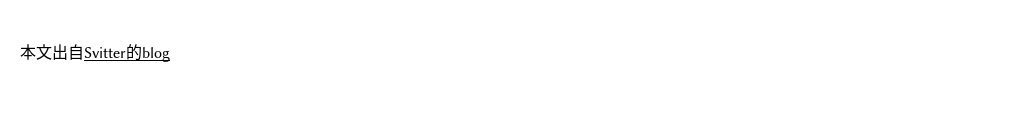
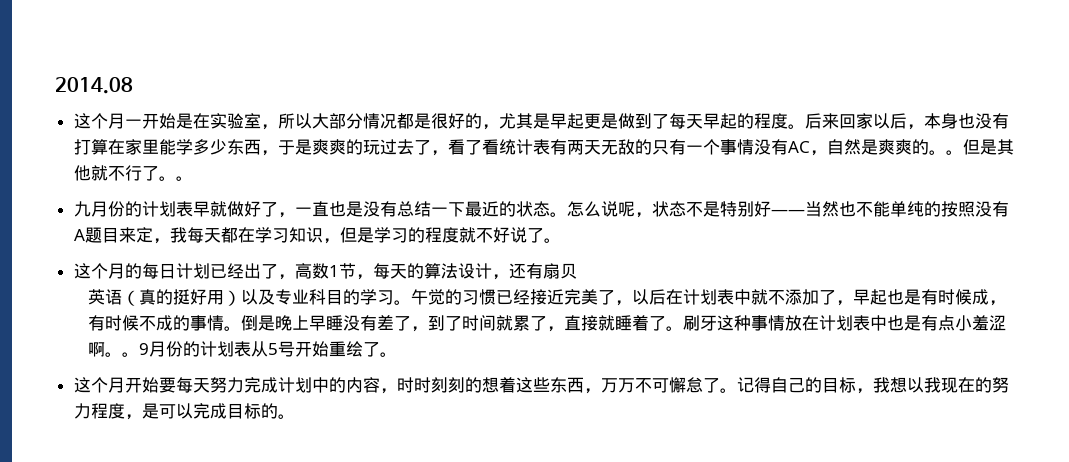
- 本文出自Svitter的blog
+ 2014.08
+ 这个月一开始是在实验室，所以大部分情况都是很好的，尤其是早起更是做到了每天早起的程度。后来回家以后，本身也没有打算在家里能学多少东西，于是爽爽的玩过去了，看了看统计表有两天无敌的只有一个事情没有AC，自然是爽爽的。。但是其他就不行了。。
+ 九月份的计划表早就做好了，一直也是没有总结一下最近的状态。怎么说呢，状态不是特别好——当然也不能单纯的按照没有A题目来定，我每天都在学习知识，但是学习的程度就不好说了。
+ 这个月的每日计划已经出了，高数1节，每天的算法设计，还有扇贝
+ 英语（真的挺好用）以及专业科目的学习。午觉的习惯已经接近完美了，以后在计划表中就不添加了，早起也是有时候成，有时候不成的事情。倒是晚上早睡没有差了，到了时间就累了，直接就睡着了。刷牙这种事情放在计划表中也是有点小羞涩啊。。9月份的计划表从5号开始重绘了。
+ 这个月开始要每天努力完成计划中的内容，时时刻刻的想着这些东西，万万不可懈怠了。记得自己的目标，我想以我现在的努力程度，是可以完成目标的。

